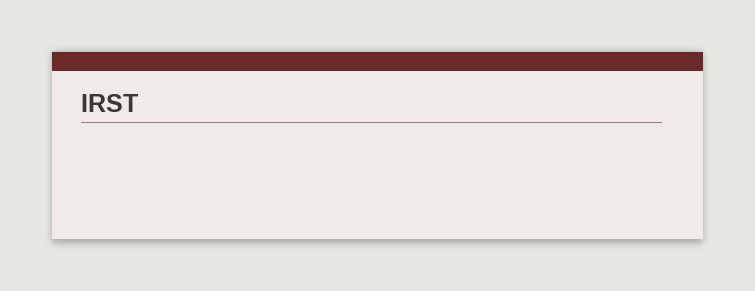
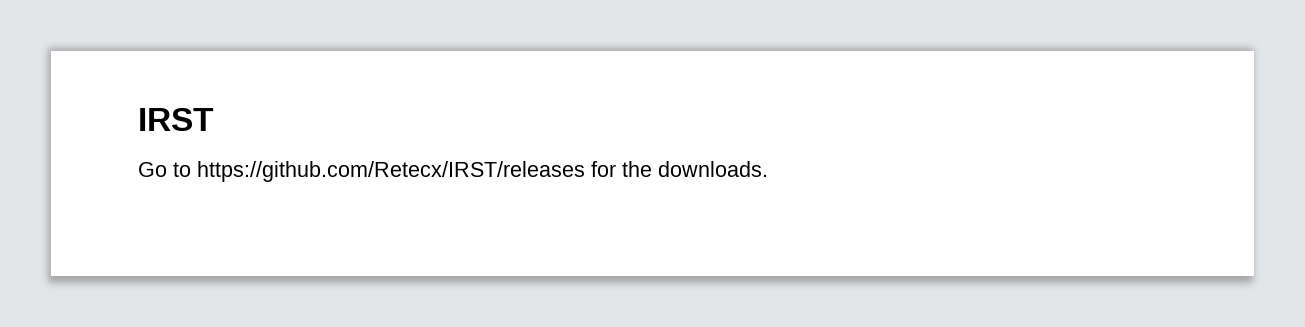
+ Go to https://github.com/Retecx/IRST/releases for the downloads.

